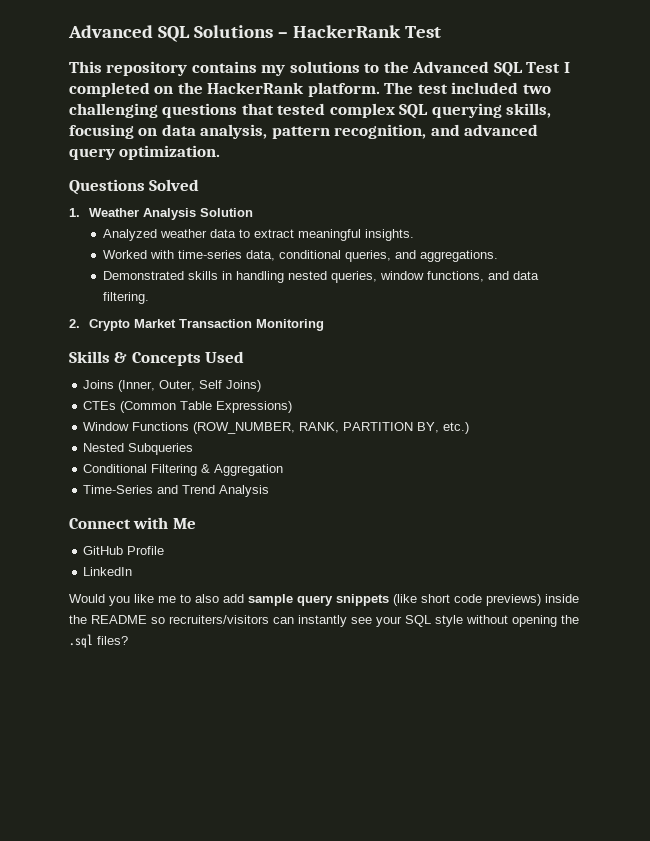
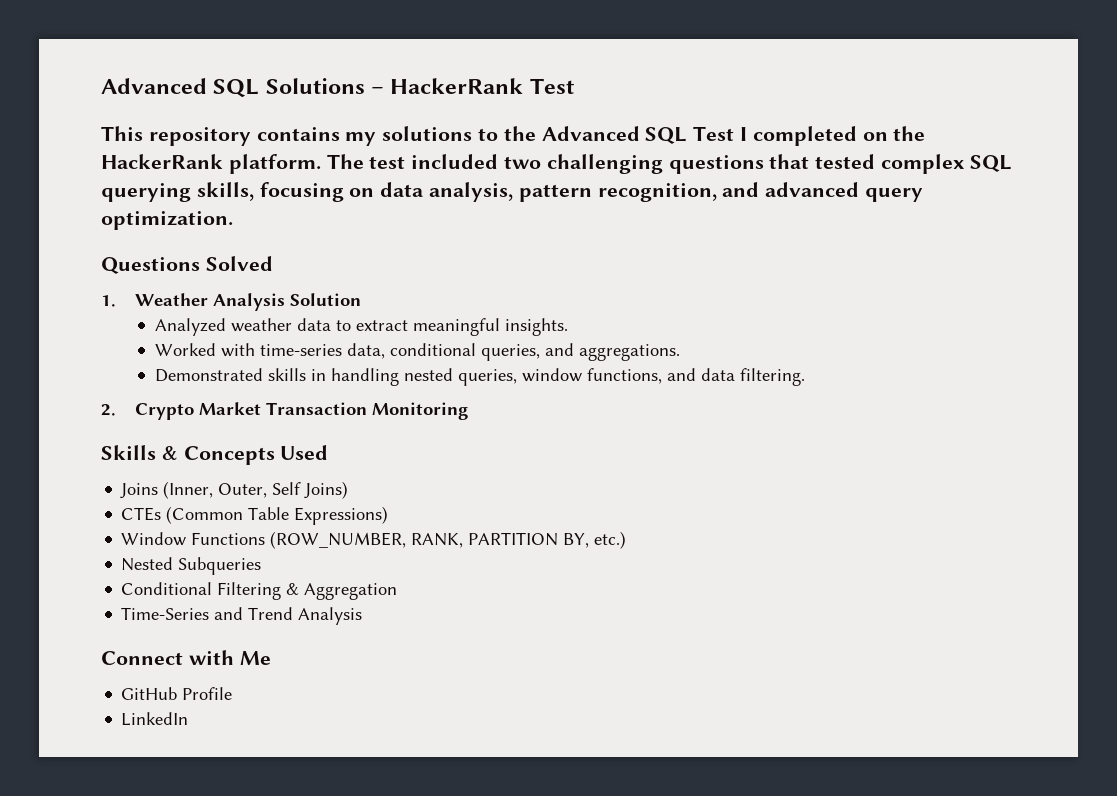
- Would you like me to also add sample query snippets (like short code previews) inside the README so recruiters/visitors can instantly see your SQL style without opening the .sql files?

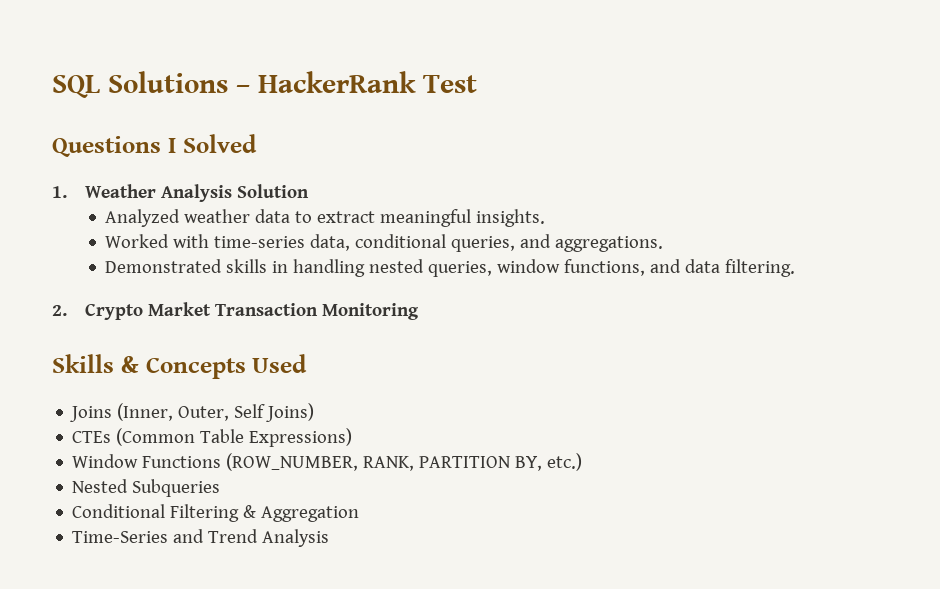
- Advanced SQL Solutions – HackerRank Test
+ SQL Solutions – HackerRank Test
- This repository contains my solutions to the Advanced SQL Test I completed on the HackerRank platform. The test included two challenging questions that tested complex SQL querying skills, focusing on data analysis, pattern recognition, and advanced query optimization.
- Questions Solved
+ Questions I Solved
- Connect with Me
- GitHub Profile
- LinkedIn

